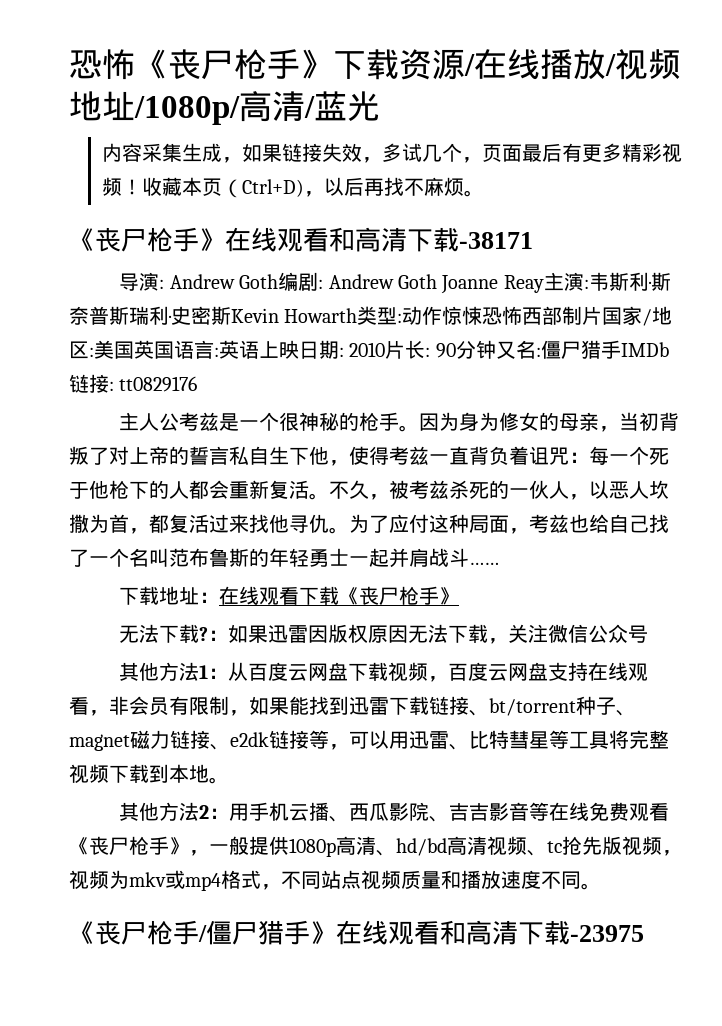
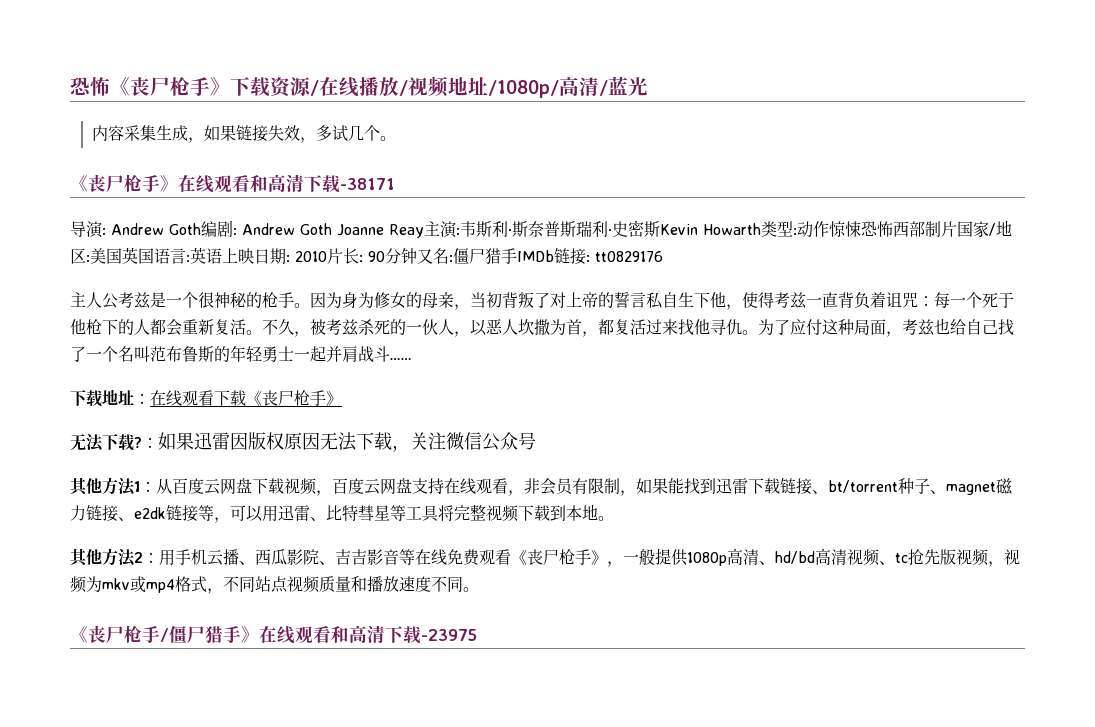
- 内容采集生成，如果链接失效，多试几个，页面最后有更多精彩视频！收藏本页（Ctrl+D)，以后再找不麻烦。
+ 内容采集生成，如果链接失效，多试几个。

